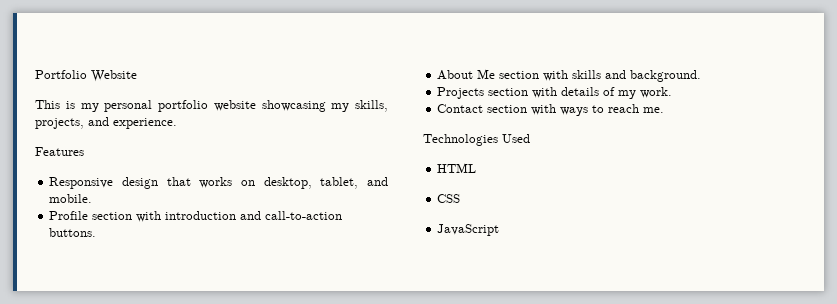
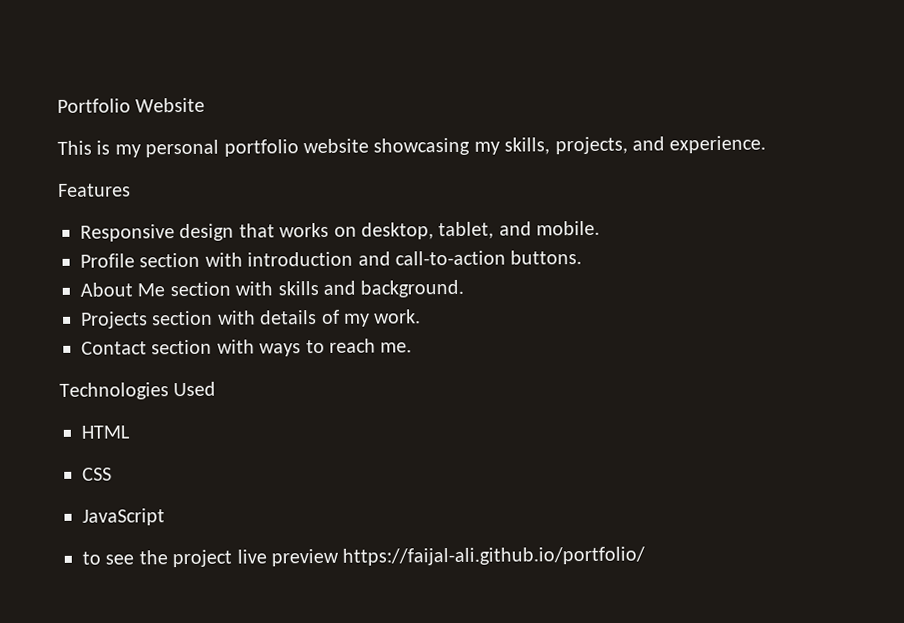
+ to see the project live preview https://faijal-ali.github.io/portfolio/

